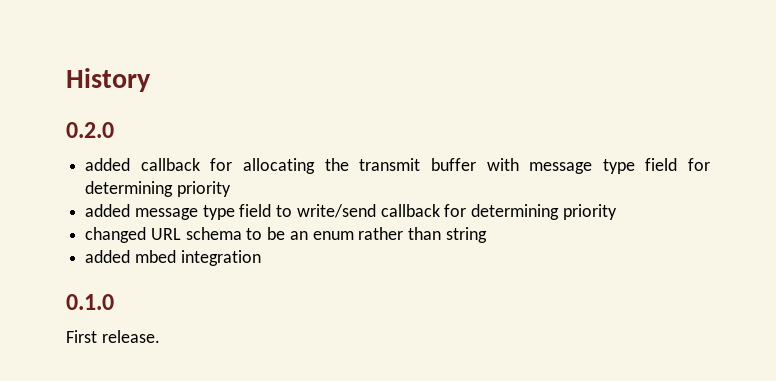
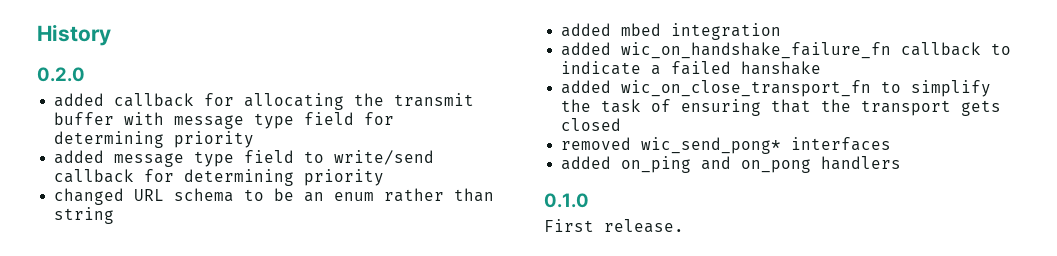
+ added wic_on_handshake_failure_fn callback to indicate a failed hanshake
+ added wic_on_close_transport_fn to simplify the task of ensuring that the transport gets closed
+ removed wic_send_pong* interfaces
+ added on_ping and on_pong handlers

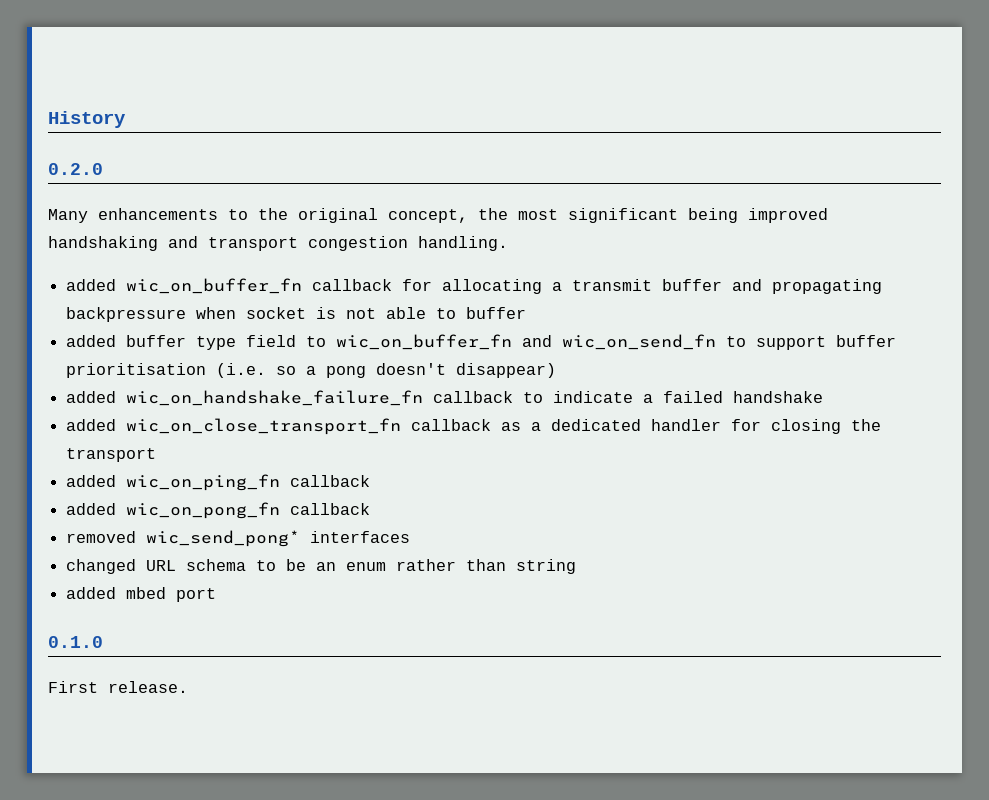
- added callback for allocating the transmit buffer with message type field for determining priority
- added message type field to write/send callback for determining priority
+ Many enhancements to the original concept, the most significant being improved handshaking and transport congestion handling.
+ added wic_on_buffer_fn callback for allocating a transmit buffer and propagating backpressure when socket is not able to buffer
+ added buffer type field to wic_on_buffer_fn and wic_on_send_fn to support buffer prioritisation (i.e. so a pong doesn't disappear)
+ added wic_on_handshake_failure_fn callback to indicate a failed handshake
+ added wic_on_close_transport_fn callback as a dedicated handler for closing the transport
+ added wic_on_ping_fn callback
+ added wic_on_pong_fn callback
+ removed wic_send_pong* interfaces
- added mbed integration
- added wic_on_handshake_failure_fn callback to indicate a failed hanshake
- added wic_on_close_transport_fn to simplify the task of ensuring that the transport gets closed
- removed wic_send_pong* interfaces
- added on_ping and on_pong handlers
+ added mbed port

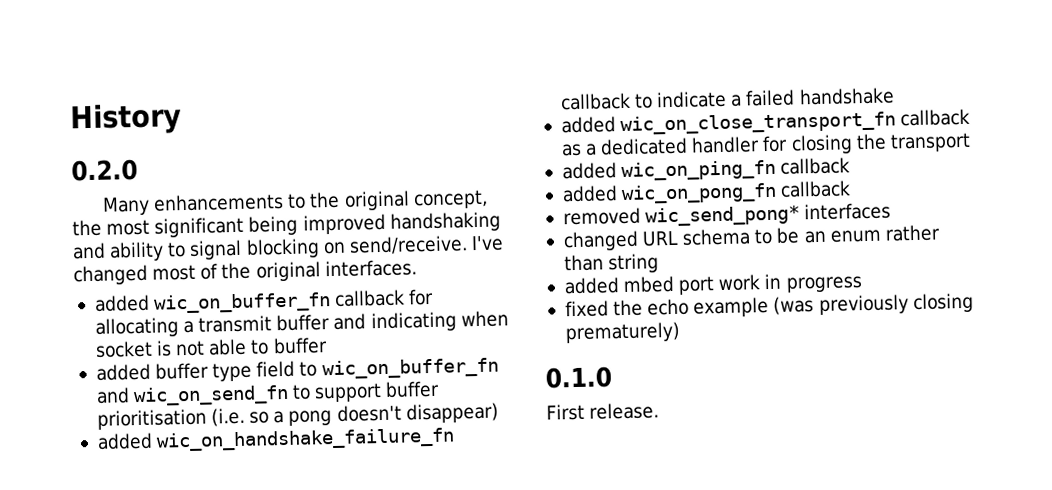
- Many enhancements to the original concept, the most significant being improved handshaking and transport congestion handling.
+ Many enhancements to the original concept, the most significant being improved handshaking and ability to signal blocking on send/receive. I've changed most of the original interfaces.
- added wic_on_buffer_fn callback for allocating a transmit buffer and propagating backpressure when socket is not able to buffer
+ added wic_on_buffer_fn callback for allocating a transmit buffer and indicating when socket is not able to buffer
- added mbed port
+ added mbed port work in progress
+ fixed the echo example (was previously closing prematurely)

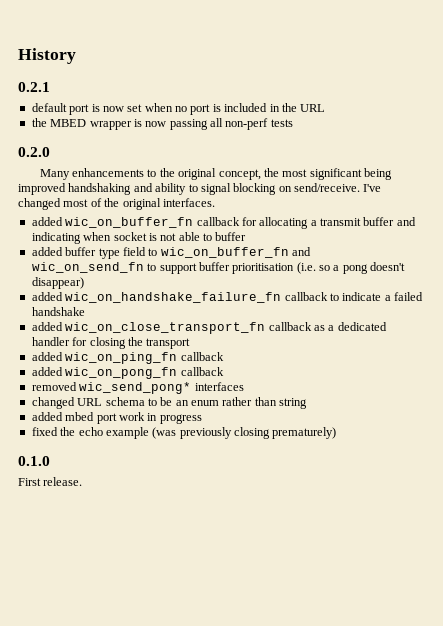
+ 0.2.1
+ default port is now set when no port is included in the URL
+ the MBED wrapper is now passing all non-perf tests

